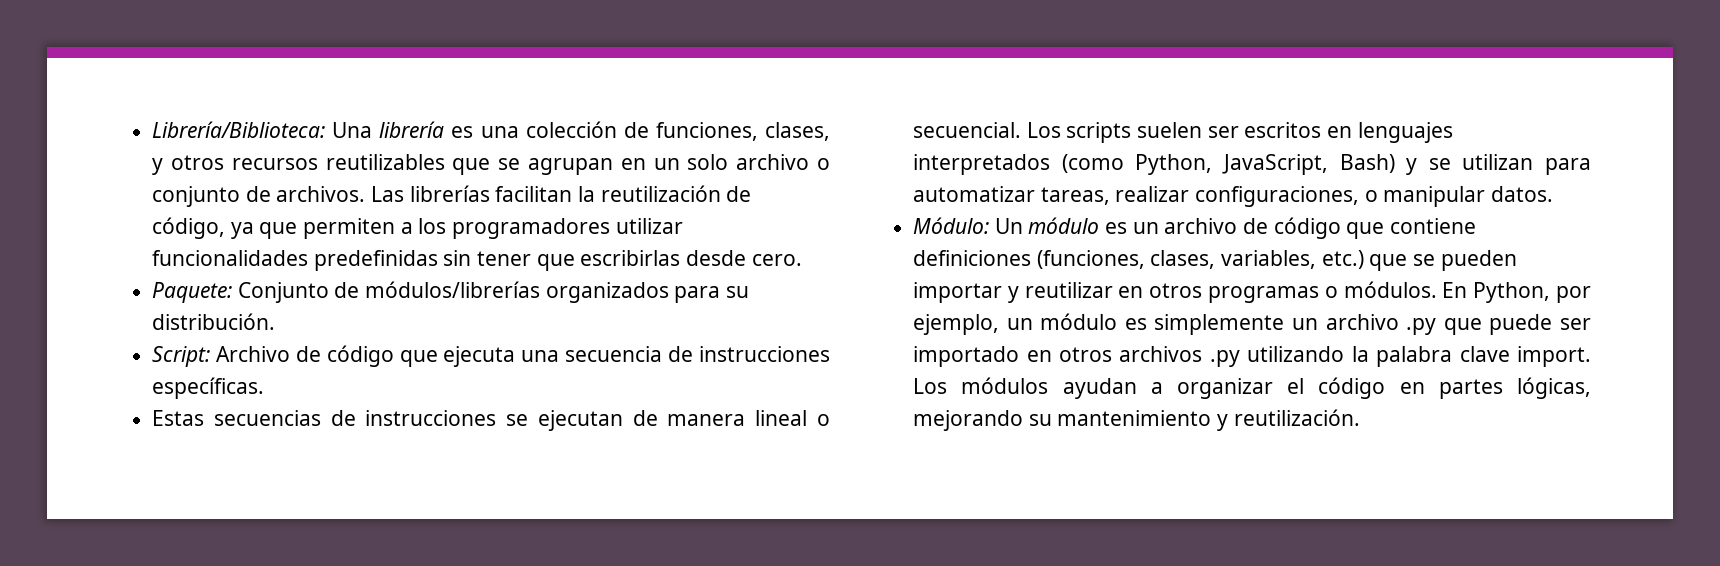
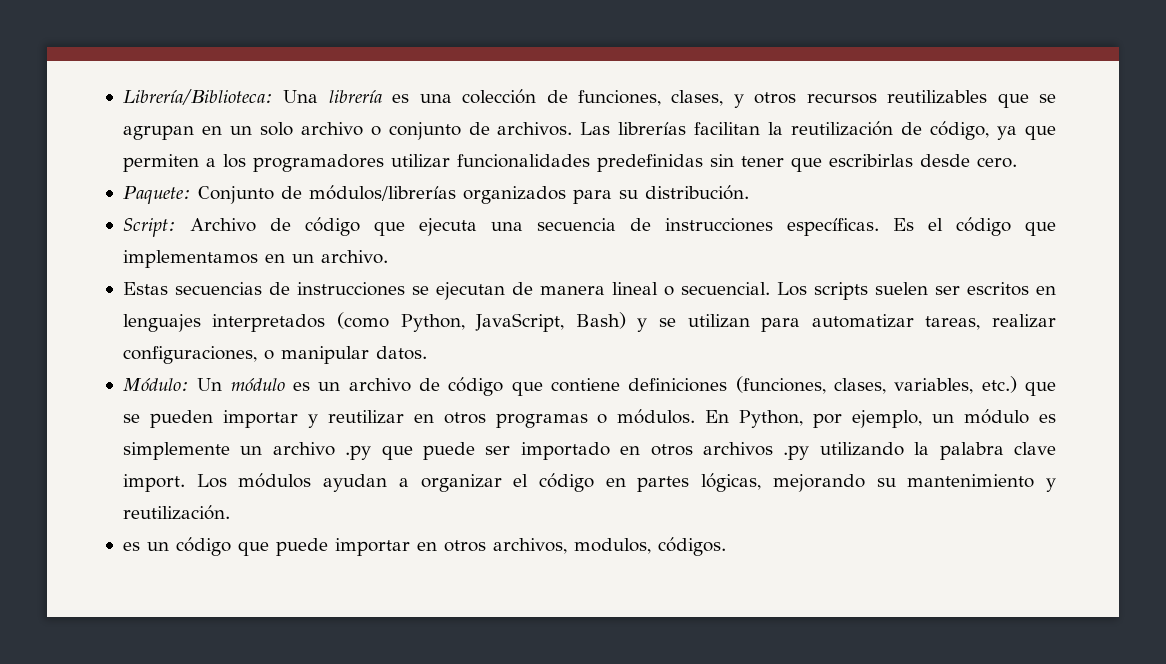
+ Es el código que implementamos en un archivo.
+ es un código que puede importar en otros archivos, modulos, códigos.

